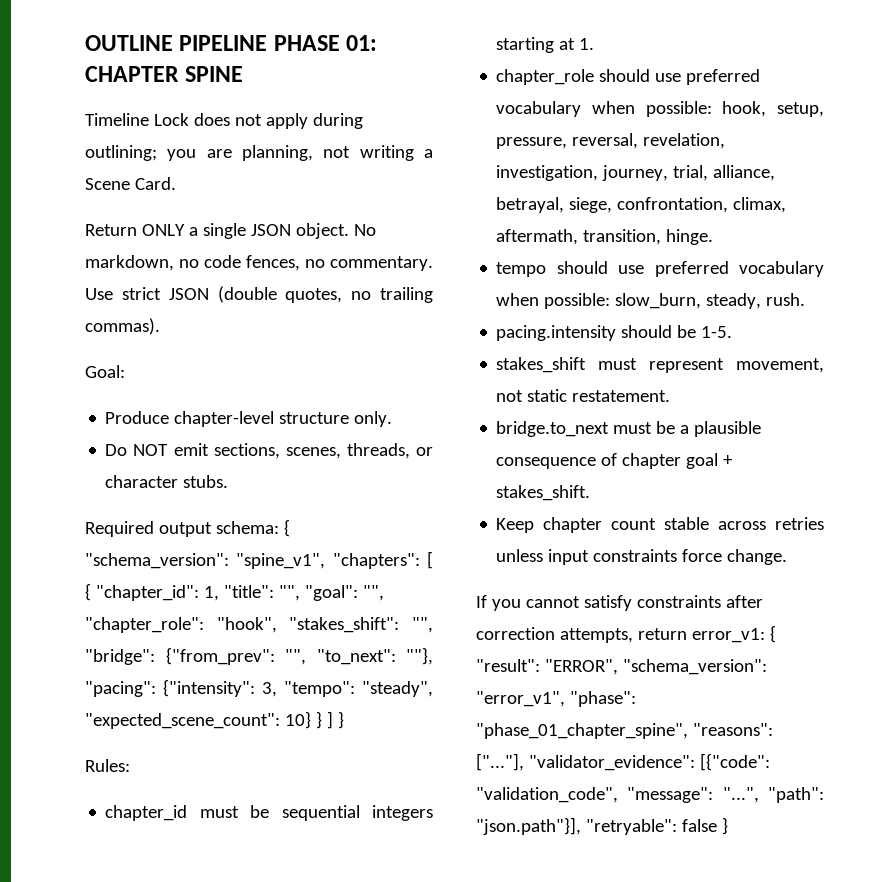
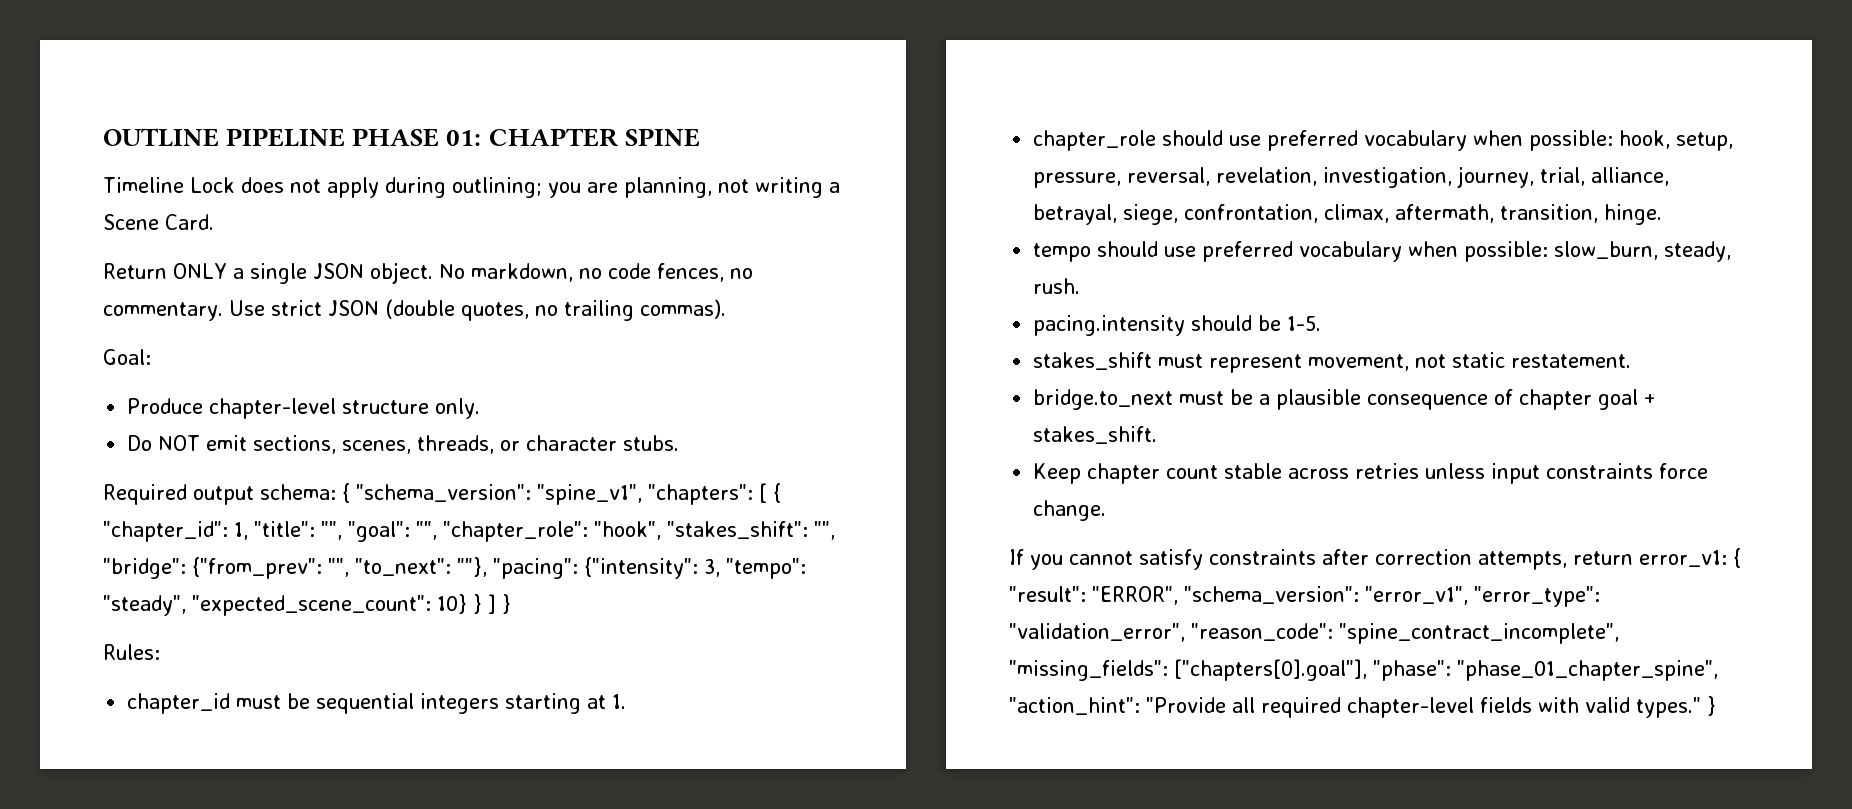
- If you cannot satisfy constraints after correction attempts, return error_v1: { "result": "ERROR", "schema_version": "error_v1", "phase": "phase_01_chapter_spine", "reasons": ["..."], "validator_evidence": [{"code": "validation_code", "message": "...", "path": "json.path"}], "retryable": false }
+ If you cannot satisfy constraints after correction attempts, return error_v1: { "result": "ERROR", "schema_version": "error_v1", "error_type": "validation_error", "reason_code": "spine_contract_incomplete", "missing_fields": ["chapters[0].goal"], "phase": "phase_01_chapter_spine", "action_hint": "Provide all required chapter-level fields with valid types." }

